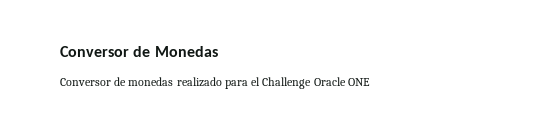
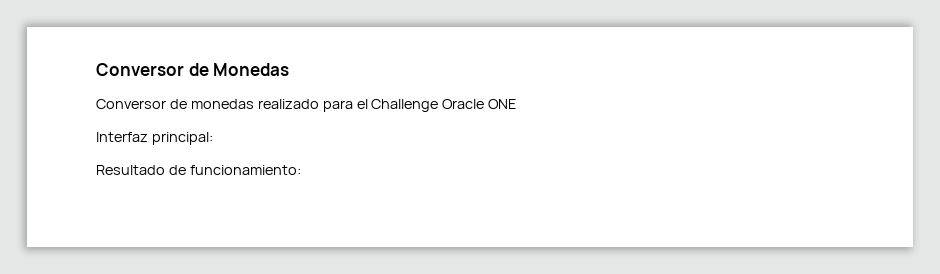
+ Interfaz principal:
+ Resultado de funcionamiento:

